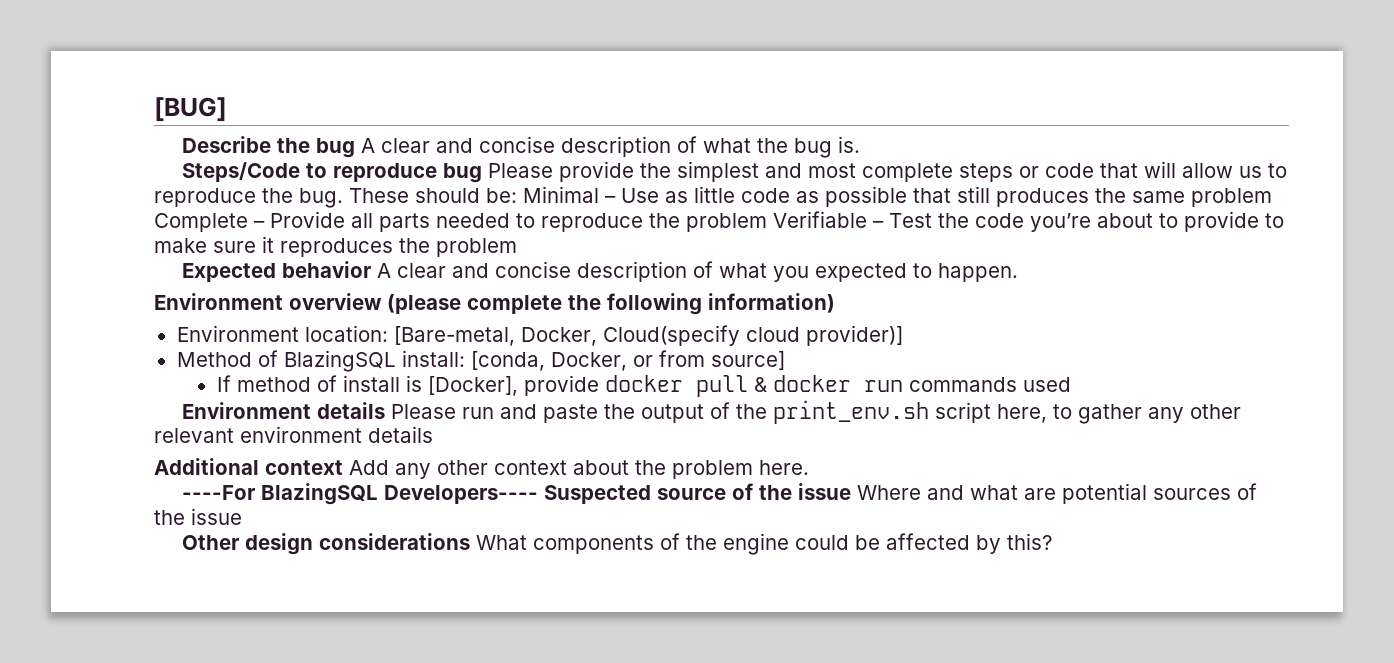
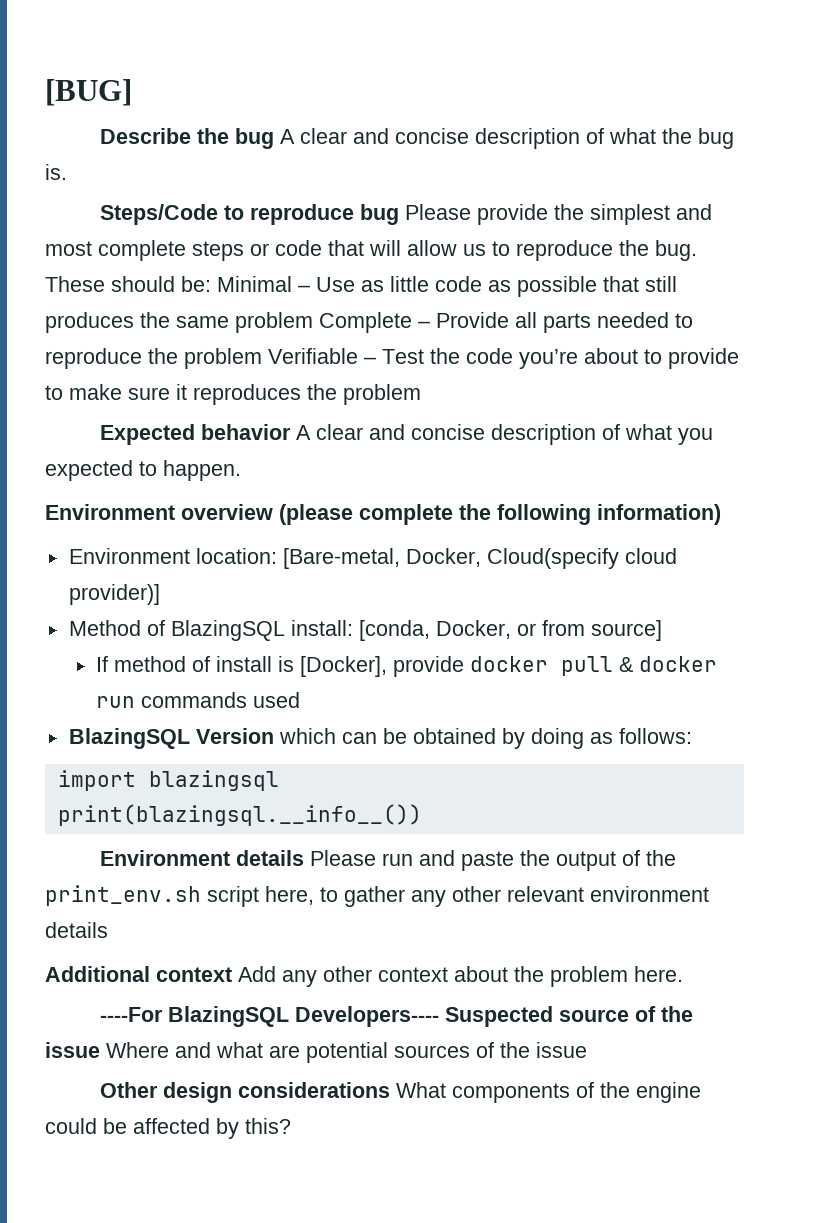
+ BlazingSQL Version which can be obtained by doing as follows:
+ import blazingsql
+ print(blazingsql.__info__())

